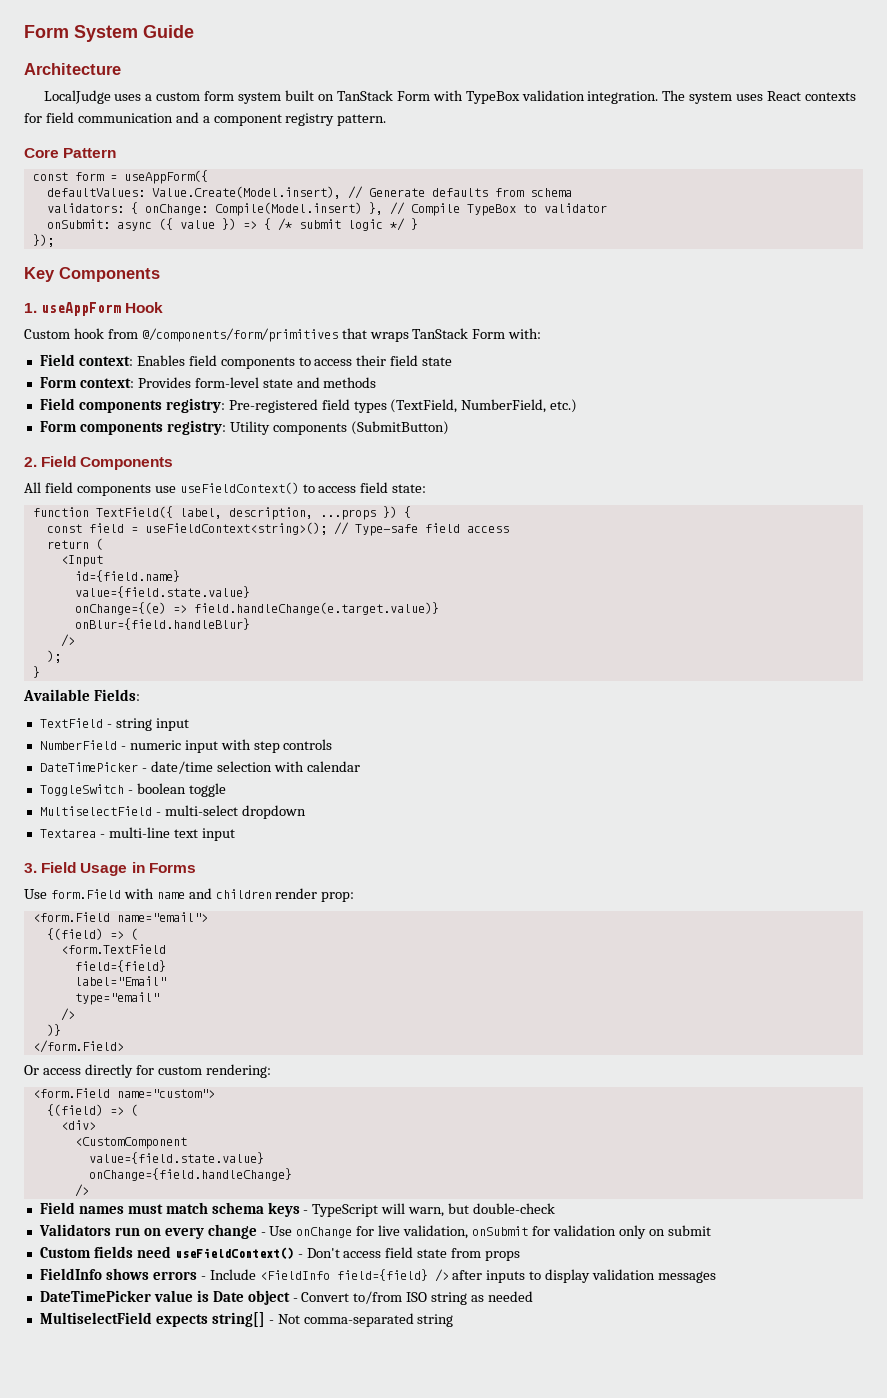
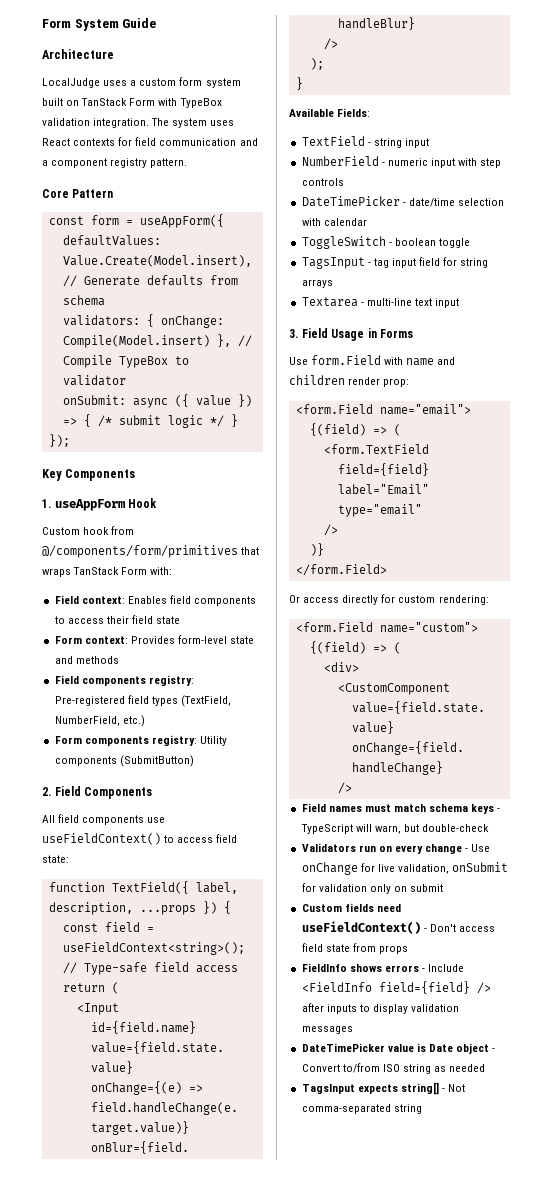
- MultiselectField - multi-select dropdown
+ TagsInput - tag input field for string arrays
- MultiselectField expects string[] - Not comma-separated string
+ TagsInput expects string[] - Not comma-separated string

